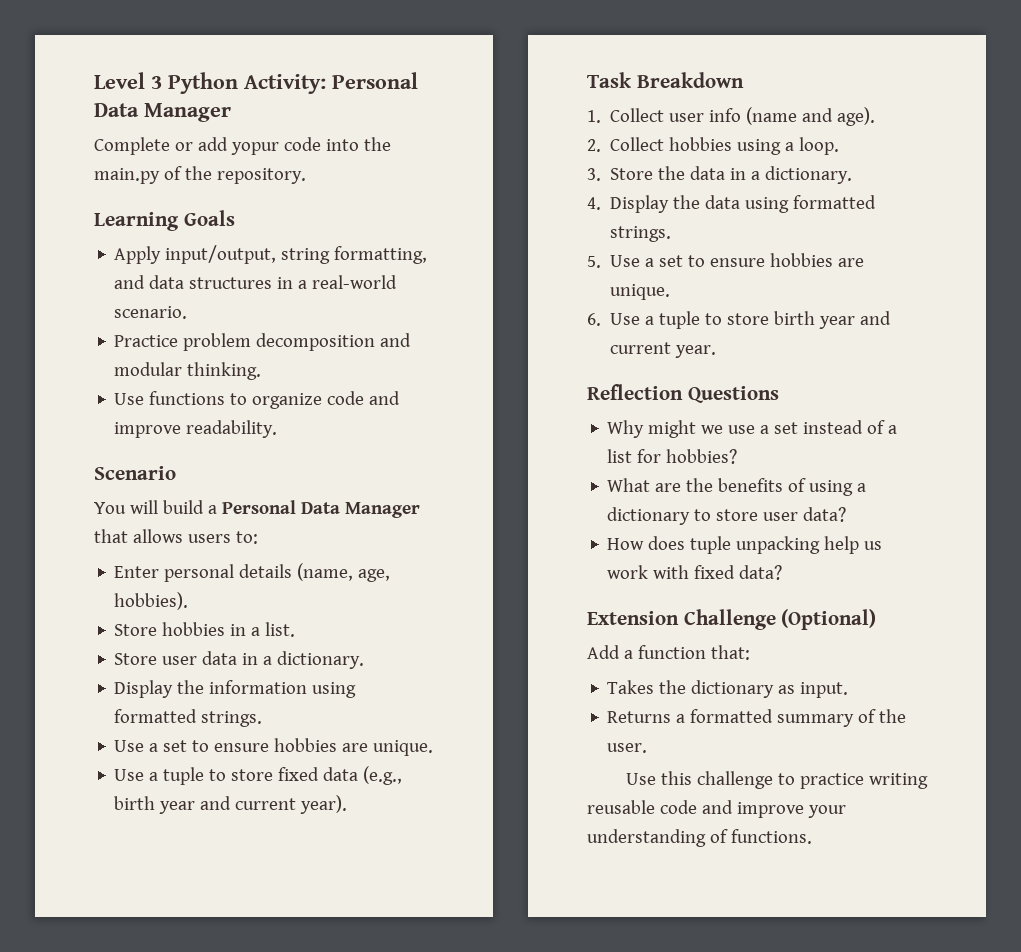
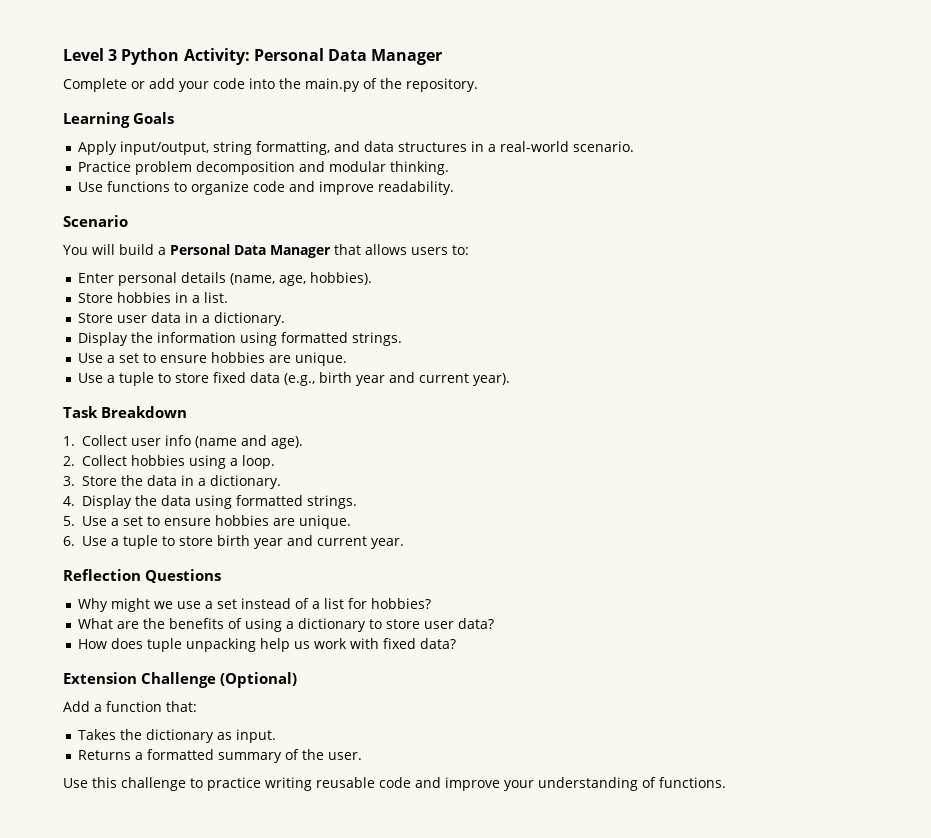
- Complete or add yopur code into the main.py of the repository.
+ Complete or add your code into the main.py of the repository.

